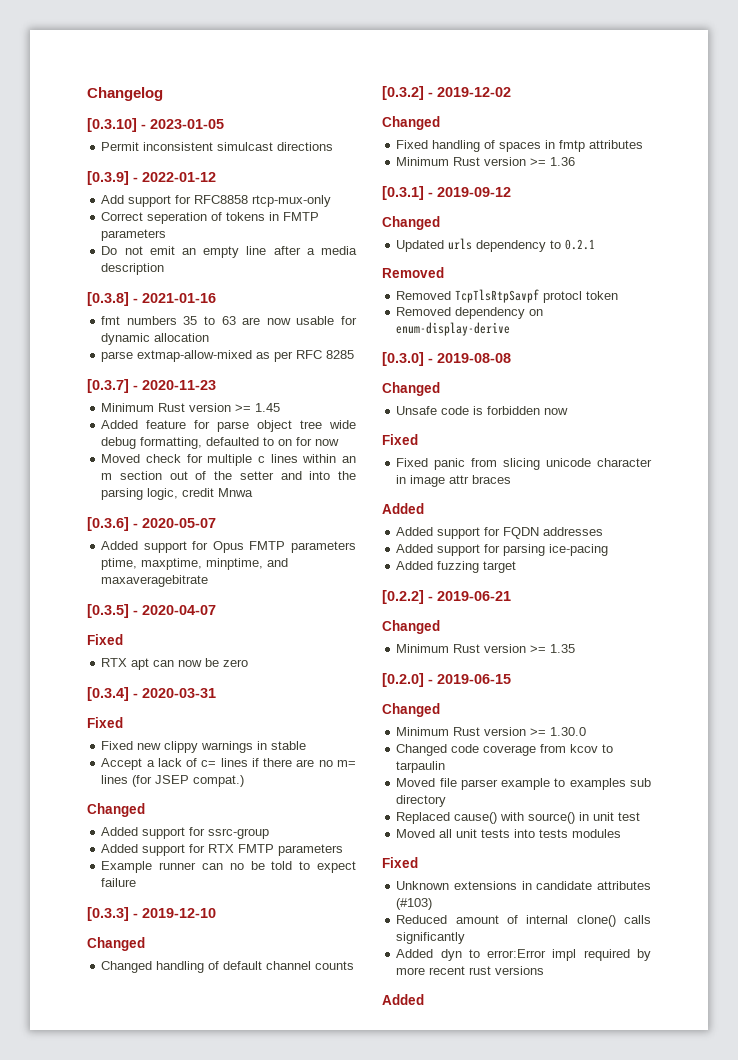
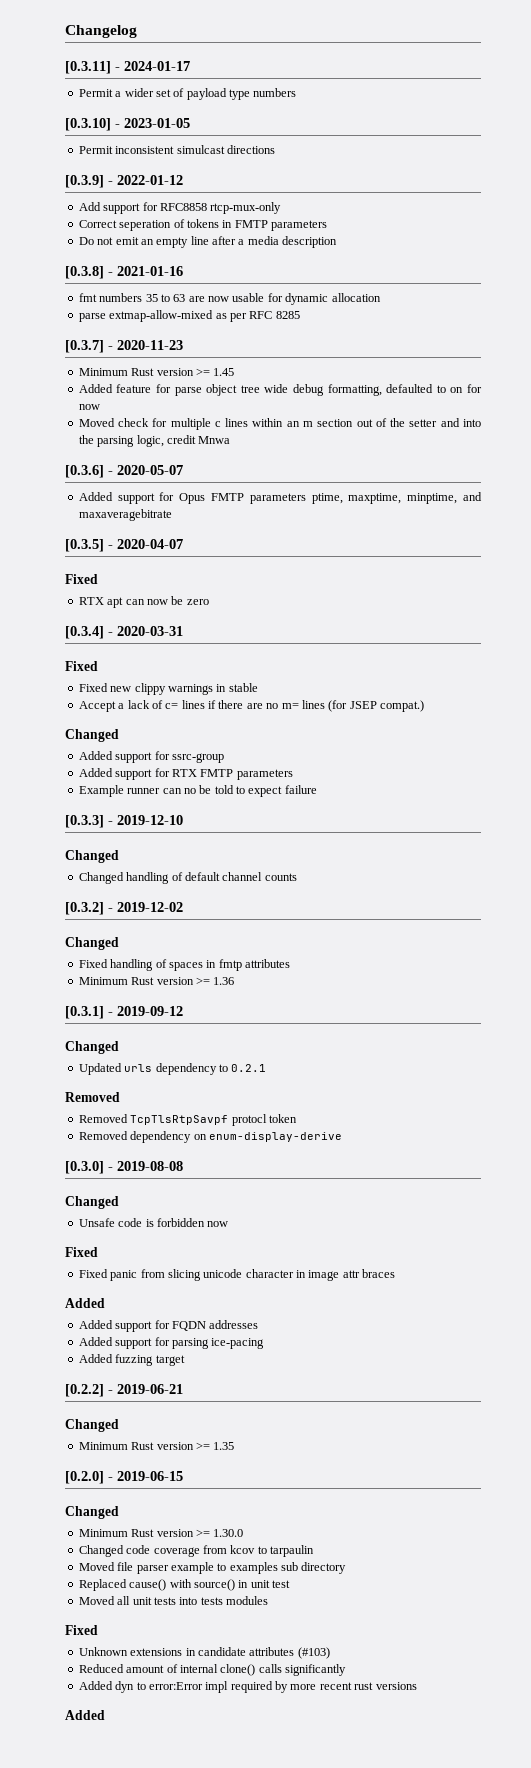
+ [0.3.11] - 2024-01-17
+ Permit a wider set of payload type numbers

